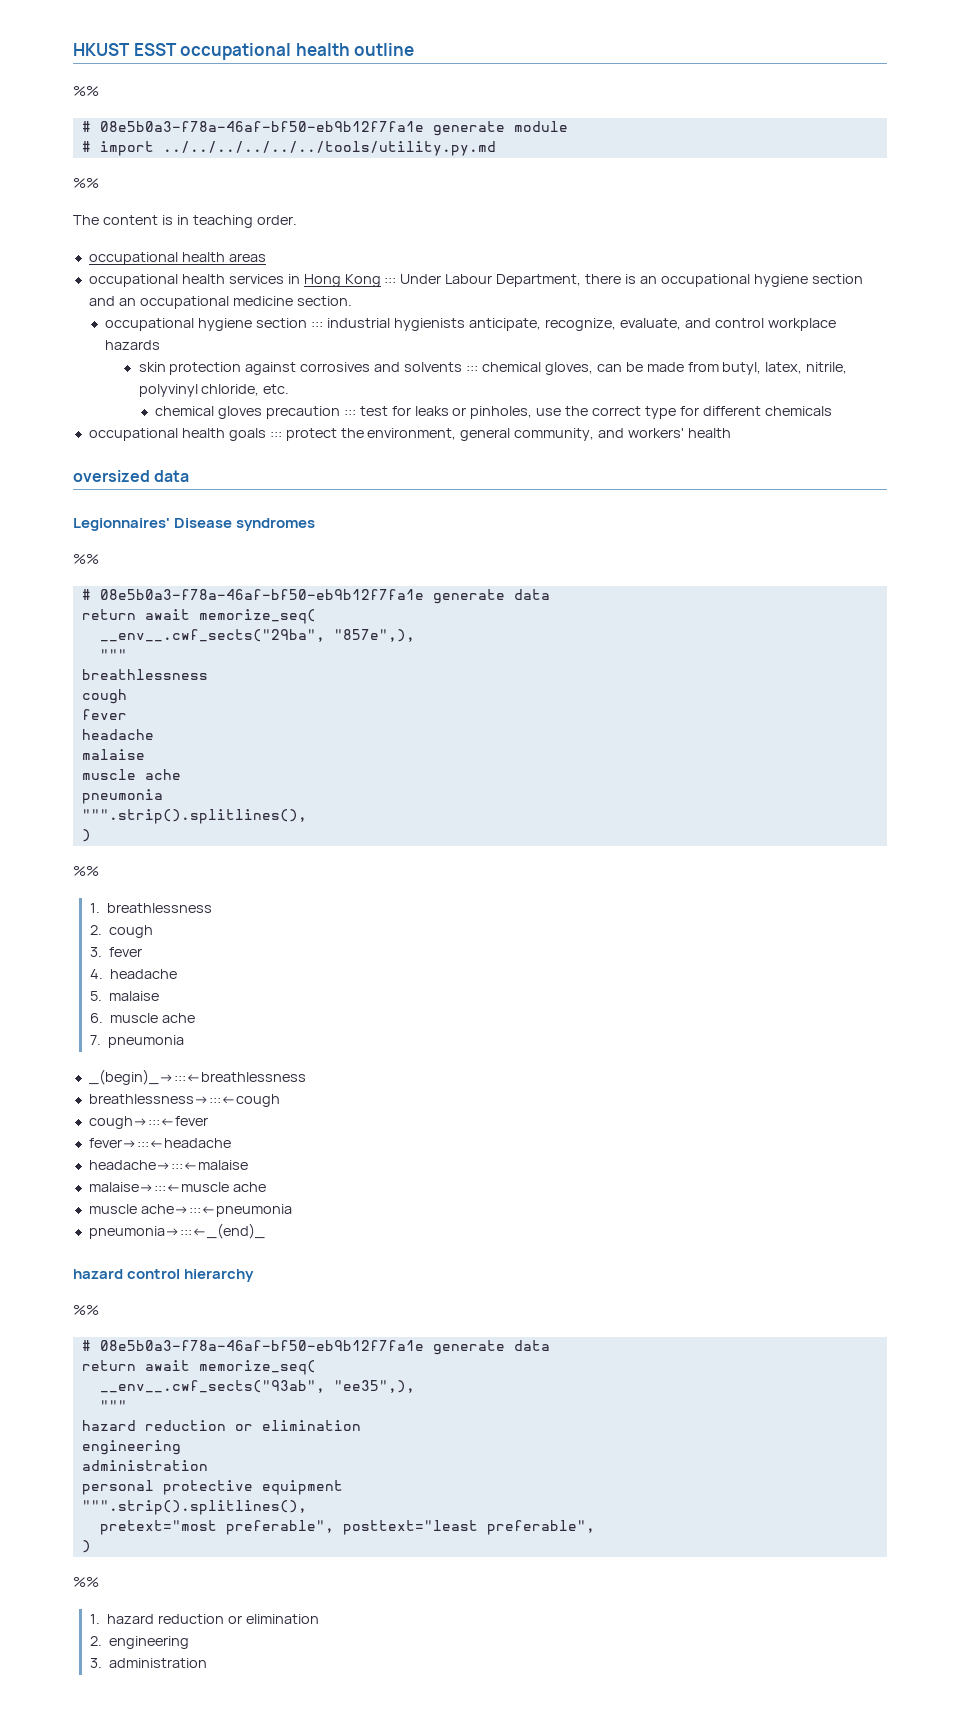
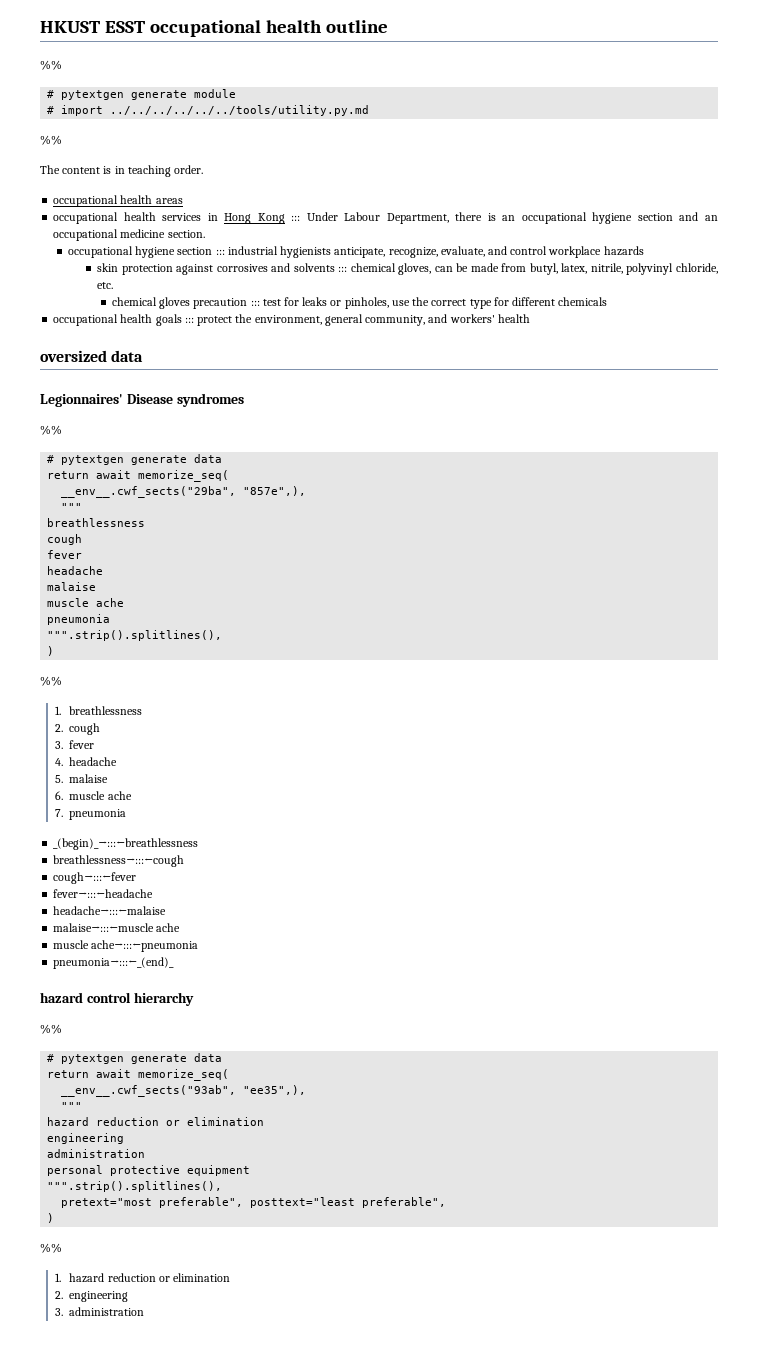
- # 08e5b0a3-f78a-46af-bf50-eb9b12f7fa1e generate module
+ # pytextgen generate module
  Legionnaires' Disease syndromes
  %%
- # 08e5b0a3-f78a-46af-bf50-eb9b12f7fa1e generate data
+ # pytextgen generate data
  hazard control hierarchy
  %%
- # 08e5b0a3-f78a-46af-bf50-eb9b12f7fa1e generate data
+ # pytextgen generate data

